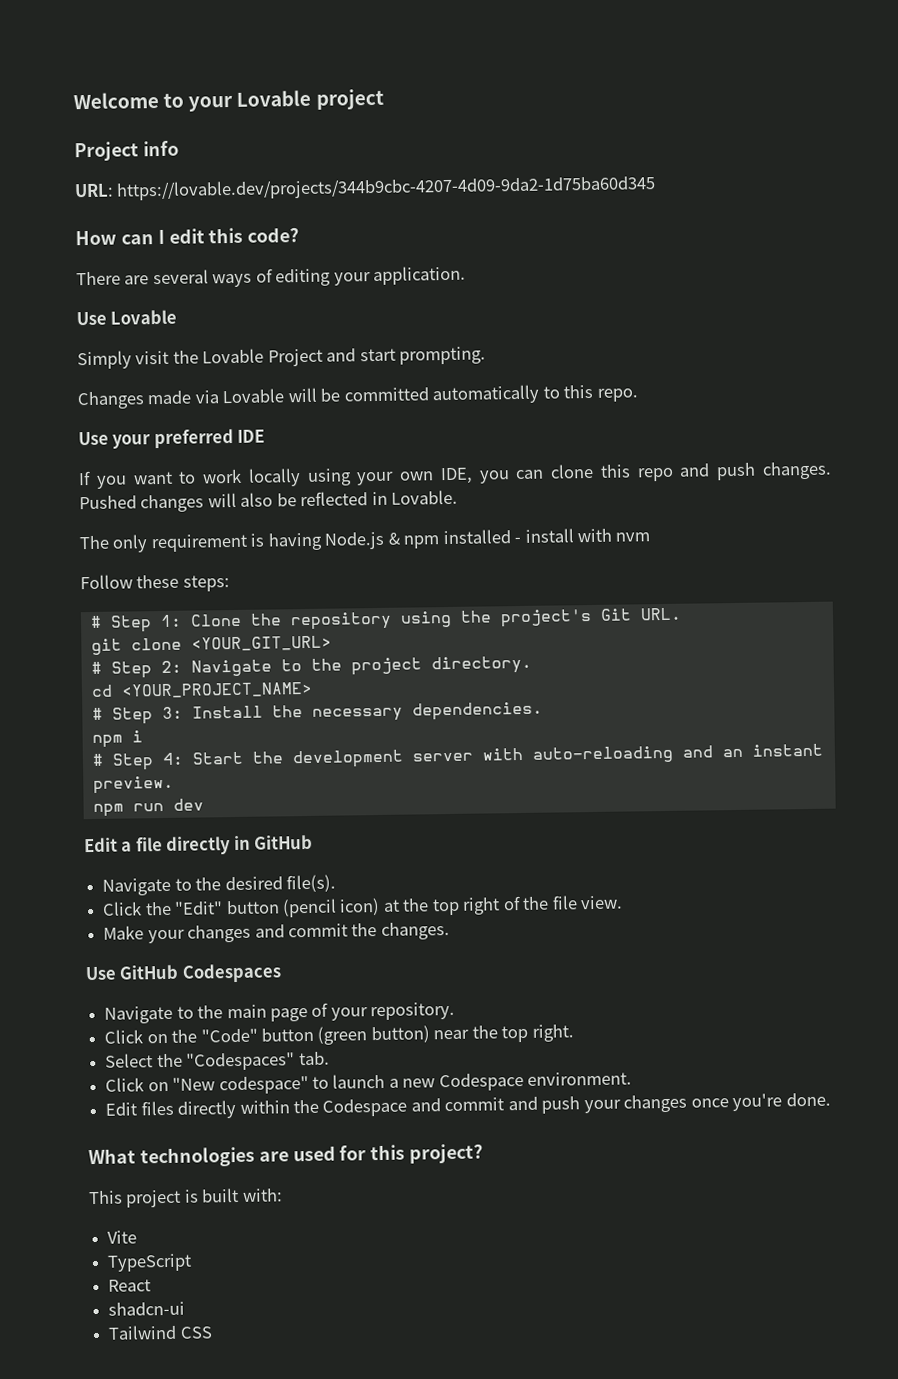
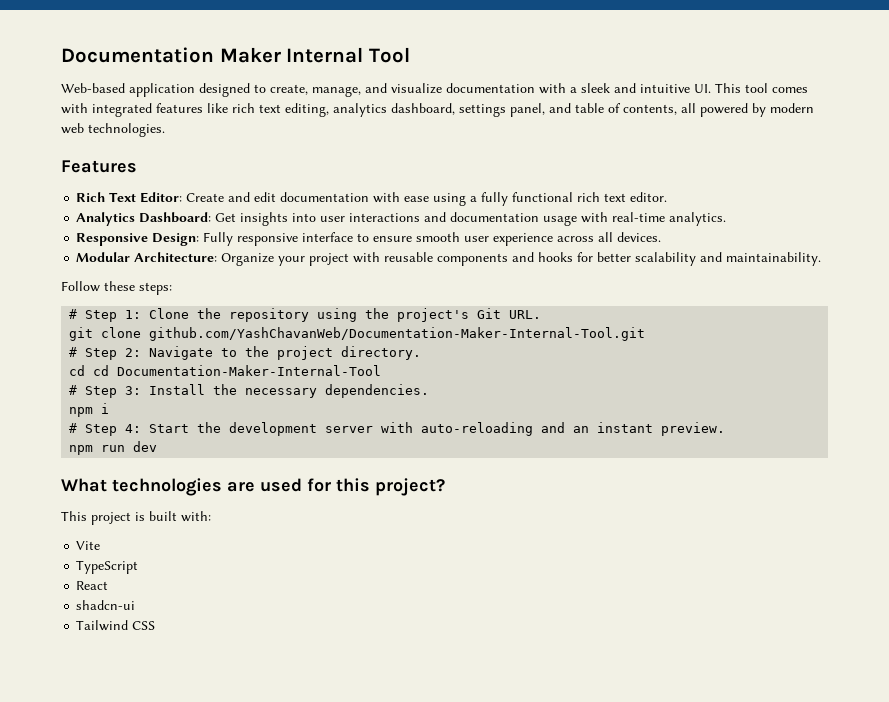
- Welcome to your Lovable project
- Project info
- URL: https://lovable.dev/projects/344b9cbc-4207-4d09-9da2-1d75ba60d345
- How can I edit this code?
- There are several ways of editing your application.
- Use Lovable
- Simply visit the Lovable Project and start prompting.
- Changes made via Lovable will be committed automatically to this repo.
- Use your preferred IDE
- If you want to work locally using your own IDE, you can clone this repo and push changes. Pushed changes will also be reflected in Lovable.
- The only requirement is having Node.js & npm installed - install with nvm
+ Documentation Maker Internal Tool
+ Web-based application designed to create, manage, and visualize documentation with a sleek and intuitive UI. This tool comes with integrated features like rich text editing, analytics dashboard, settings panel, and table of contents, all powered by modern web technologies.
+ Features
+ Rich Text Editor: Create and edit documentation with ease using a fully functional rich text editor.
+ Analytics Dashboard: Get insights into user interactions and documentation usage with real-time analytics.
+ Responsive Design: Fully responsive interface to ensure smooth user experience across all devices.
+ Modular Architecture: Organize your project with reusable components and hooks for better scalability and maintainability.
- git clone <YOUR_GIT_URL>
+ git clone github.com/YashChavanWeb/Documentation-Maker-Internal-Tool.git
- cd <YOUR_PROJECT_NAME>
+ cd cd Documentation-Maker-Internal-Tool
- Edit a file directly in GitHub
- Navigate to the desired file(s).
- Click the "Edit" button (pencil icon) at the top right of the file view.
- Make your changes and commit the changes.
- Use GitHub Codespaces
- Navigate to the main page of your repository.
- Click on the "Code" button (green button) near the top right.
- Select the "Codespaces" tab.
- Click on "New codespace" to launch a new Codespace environment.
- Edit files directly within the Codespace and commit and push your changes once you're done.

